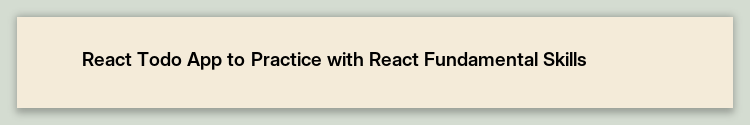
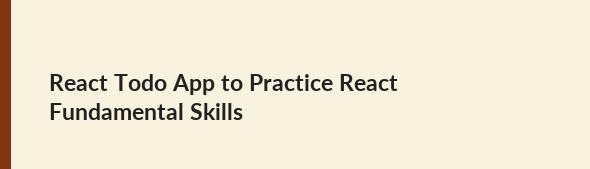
- React Todo App to Practice with React Fundamental Skills
+ React Todo App to Practice React Fundamental Skills

